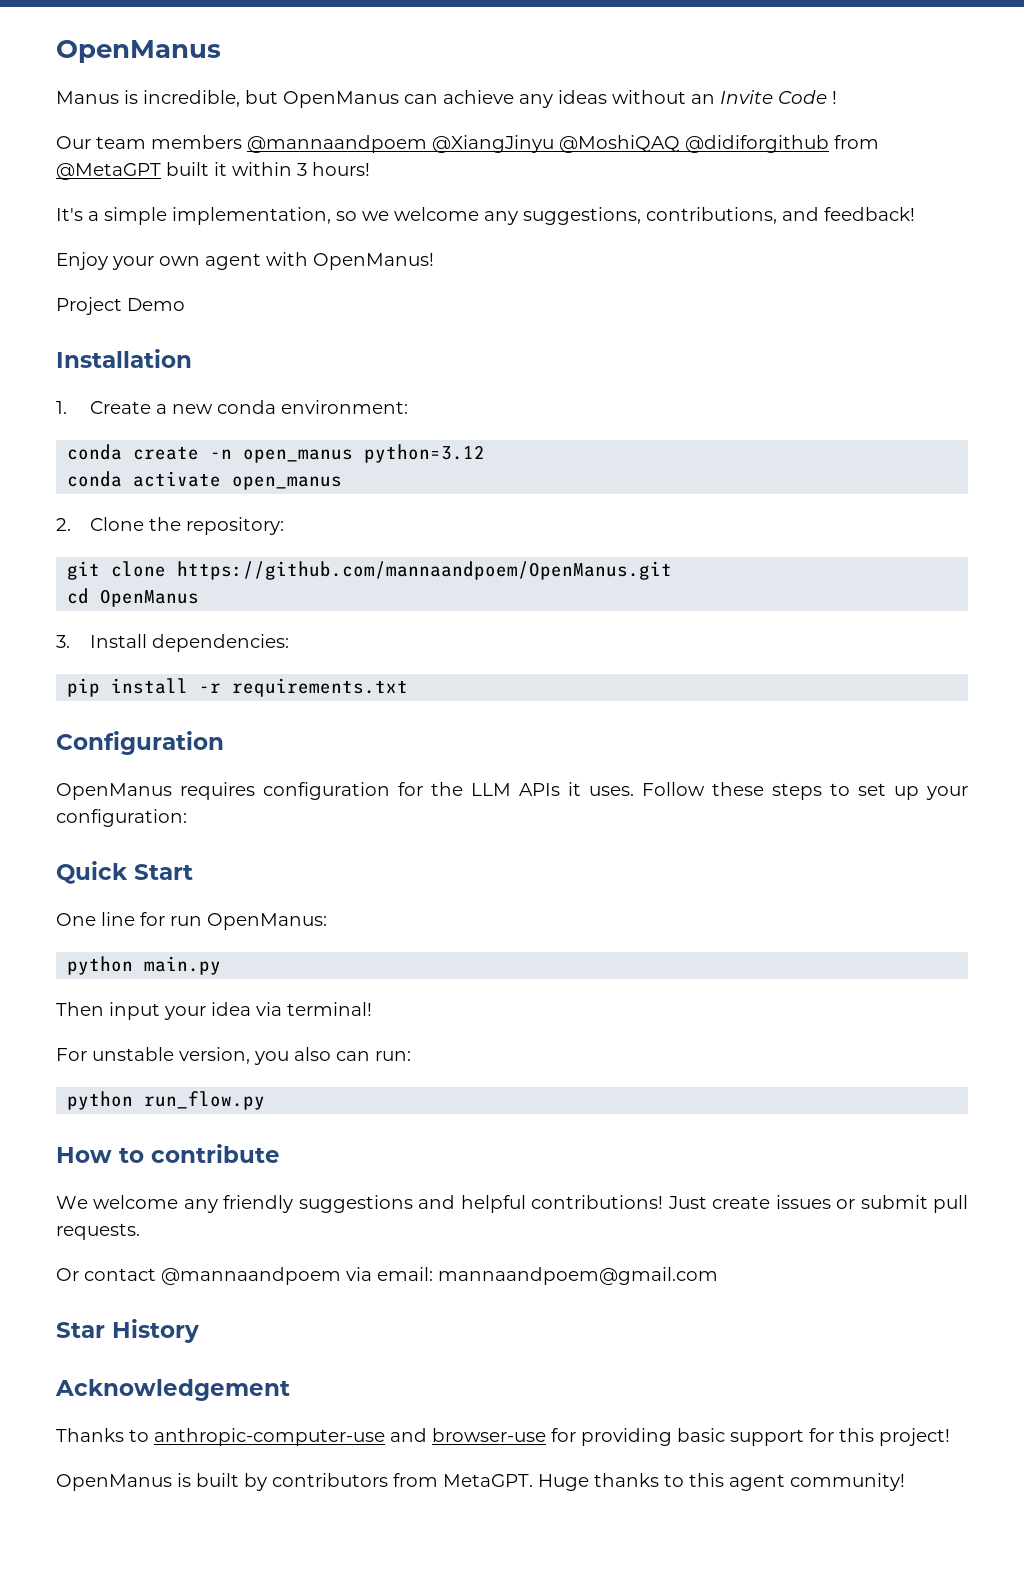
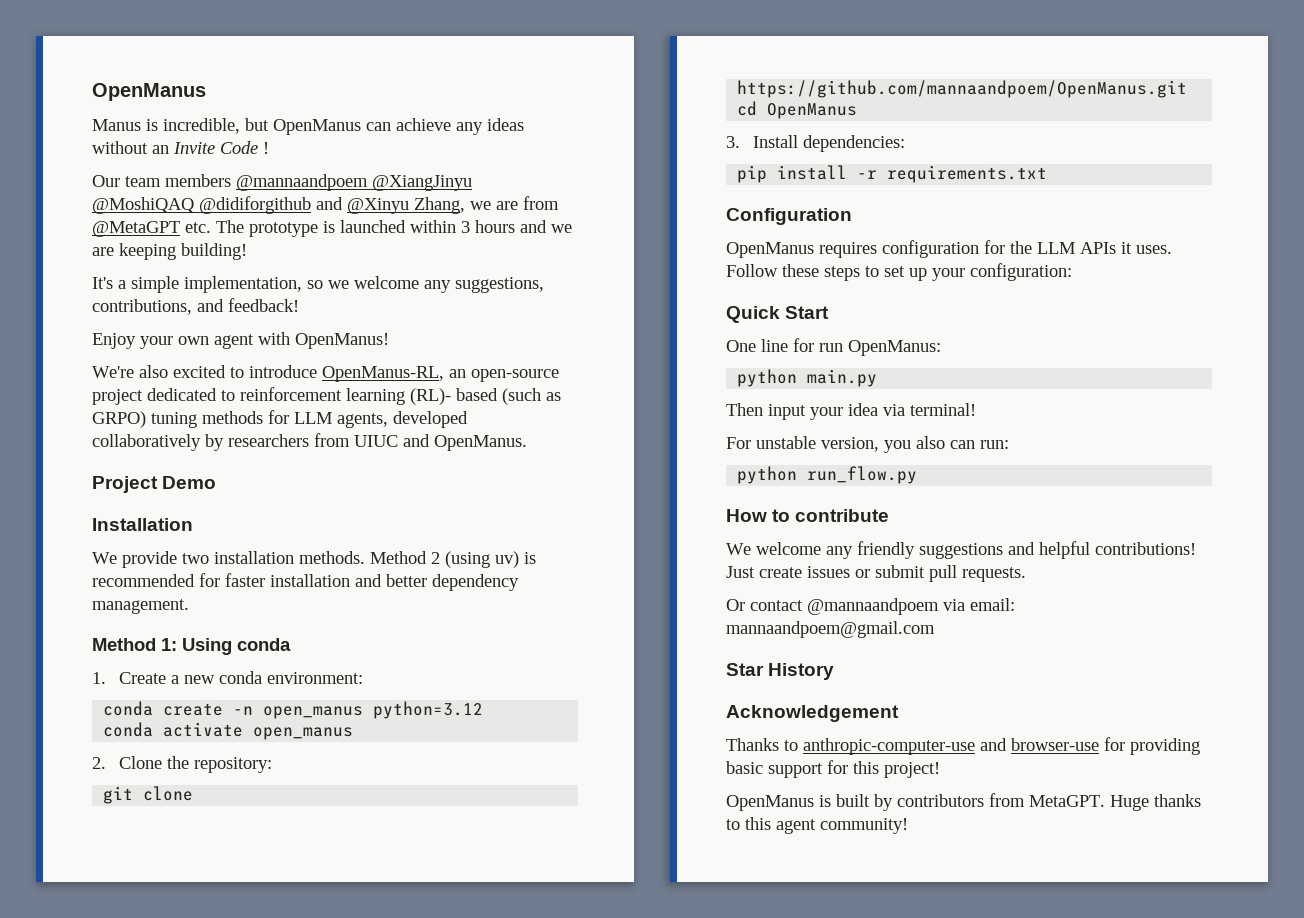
- Our team members @mannaandpoem @XiangJinyu @MoshiQAQ @didiforgithub from @MetaGPT built it within 3 hours!
+ Our team members @mannaandpoem @XiangJinyu @MoshiQAQ @didiforgithub and @Xinyu Zhang, we are from @MetaGPT etc. The prototype is launched within 3 hours and we are keeping building!
+ We're also excited to introduce OpenManus-RL, an open-source project dedicated to reinforcement learning (RL)- based (such as GRPO) tuning methods for LLM agents, developed collaboratively by researchers from UIUC and OpenManus.
  Project Demo
  Installation
+ We provide two installation methods. Method 2 (using uv) is recommended for faster installation and better dependency management.
+ Method 1: Using conda

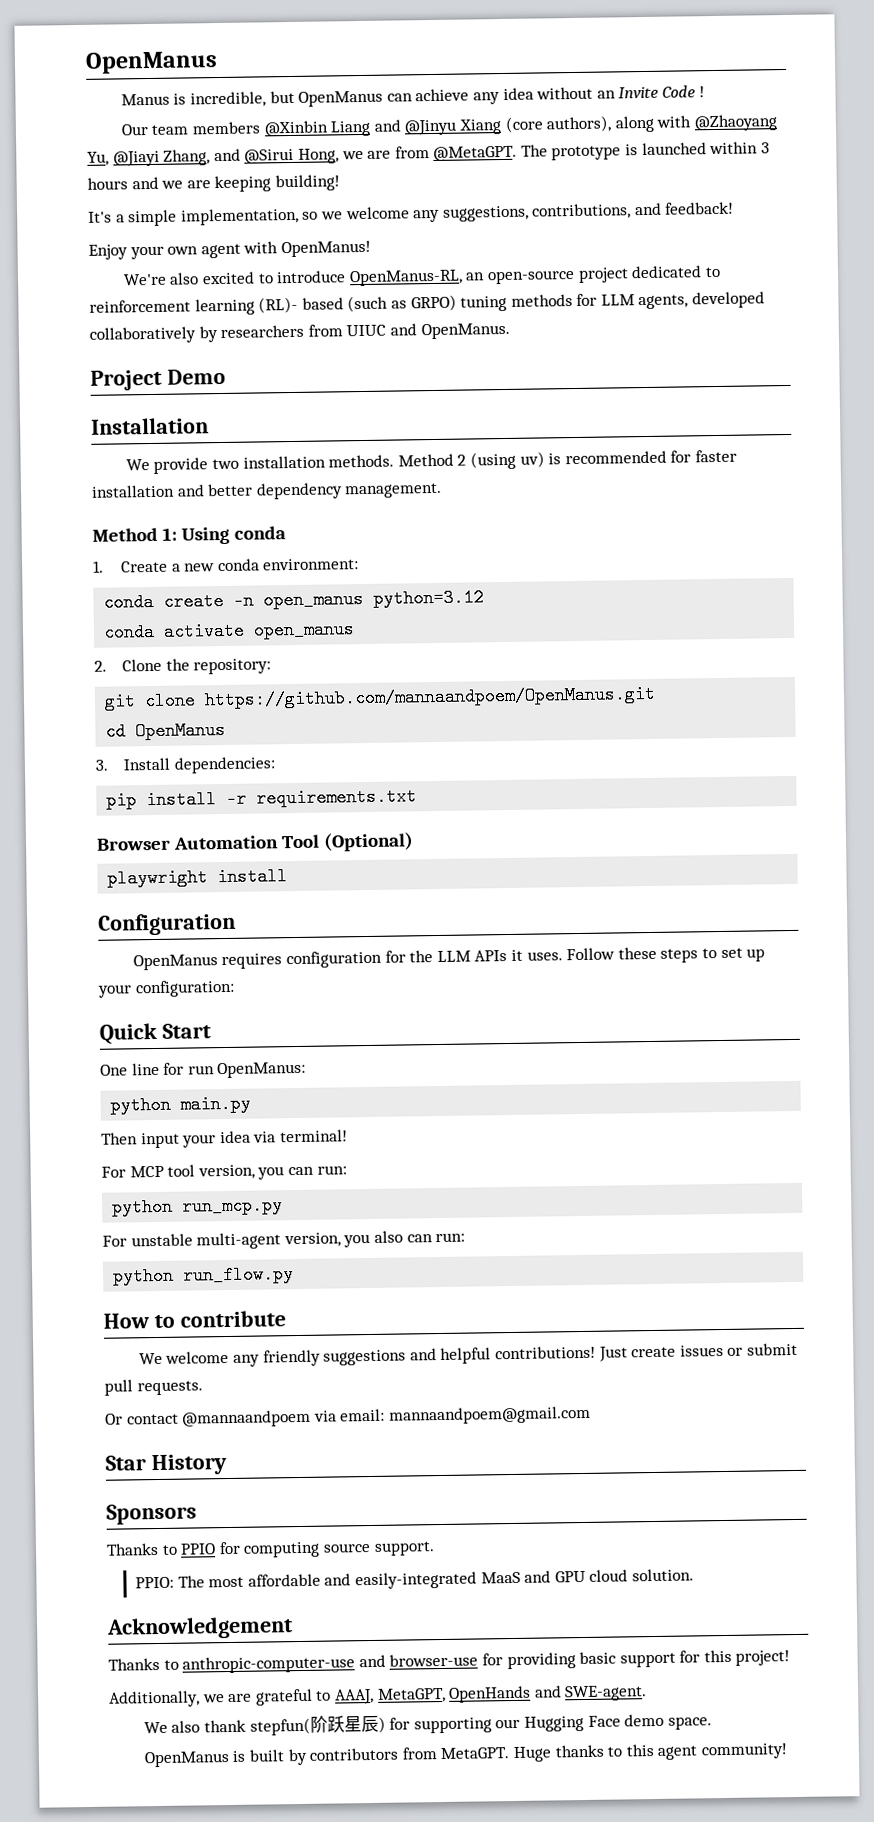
- Manus is incredible, but OpenManus can achieve any ideas without an Invite Code !
+ Manus is incredible, but OpenManus can achieve any idea without an Invite Code !
- Our team members @mannaandpoem @XiangJinyu @MoshiQAQ @didiforgithub and @Xinyu Zhang, we are from @MetaGPT etc. The prototype is launched within 3 hours and we are keeping building!
+ Our team members @Xinbin Liang and @Jinyu Xiang (core authors), along with @Zhaoyang Yu, @Jiayi Zhang, and @Sirui Hong, we are from @MetaGPT. The prototype is launched within 3 hours and we are keeping building!
+ Browser Automation Tool (Optional)
+ playwright install
+ For MCP tool version, you can run:
+ python run_mcp.py
- For unstable version, you also can run:
+ For unstable multi-agent version, you also can run:
+ Sponsors
+ Thanks to PPIO for computing source support.
+ PPIO: The most affordable and easily-integrated MaaS and GPU cloud solution.
+ Additionally, we are grateful to AAAJ, MetaGPT, OpenHands and SWE-agent.
+ We also thank stepfun(阶跃星辰) for supporting our Hugging Face demo space.

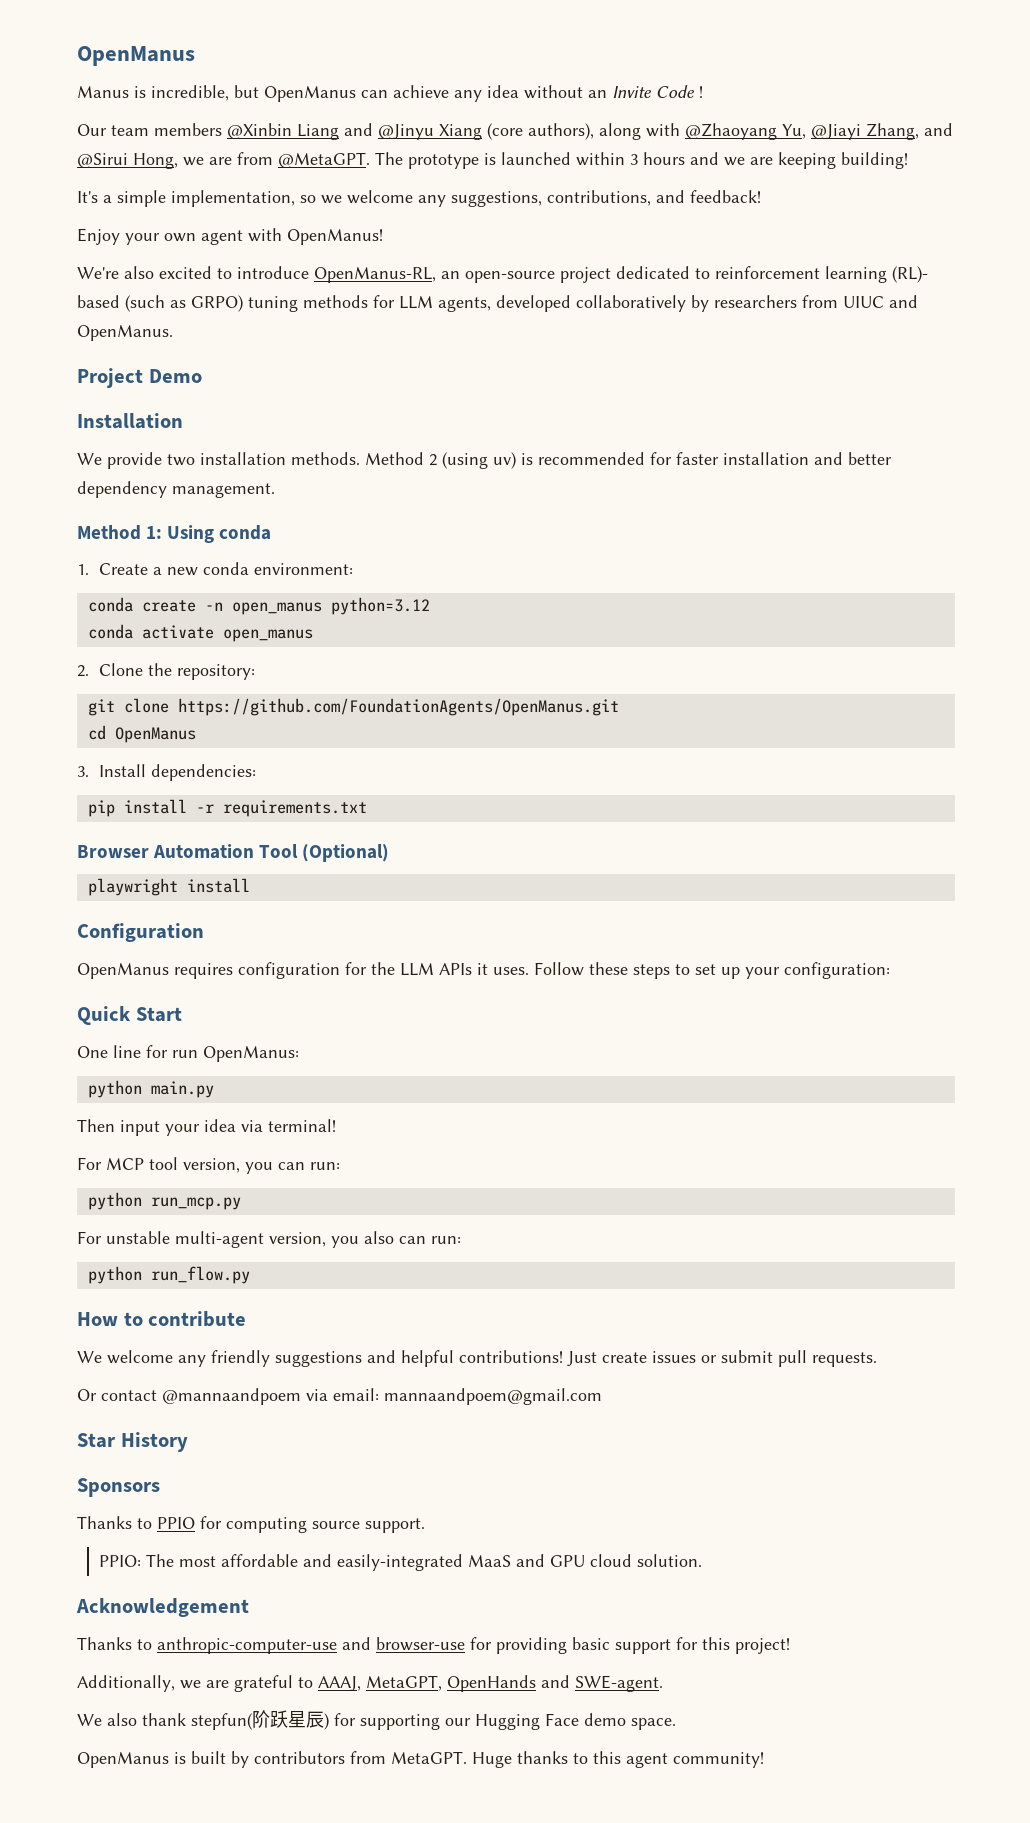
- git clone https://github.com/mannaandpoem/OpenManus.git
+ git clone https://github.com/FoundationAgents/OpenManus.git

